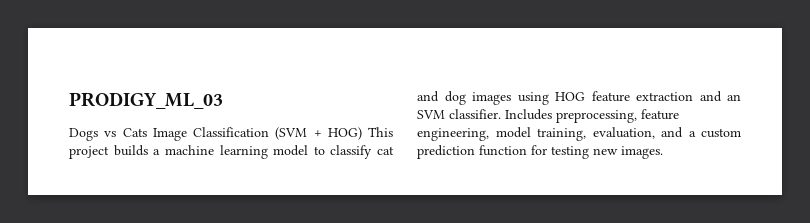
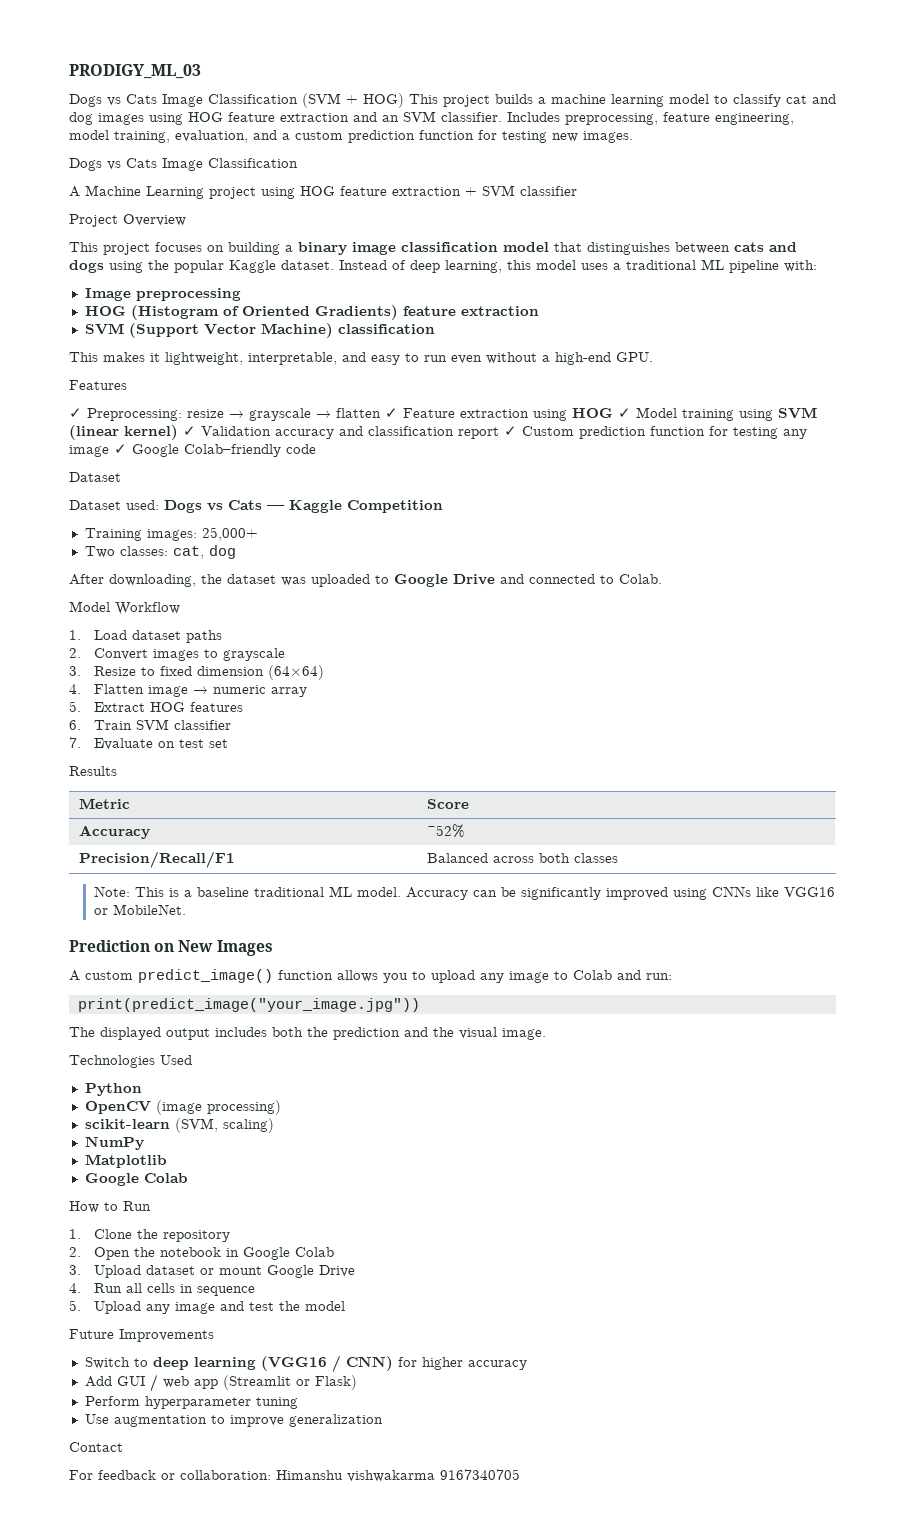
  Includes preprocessing, feature engineering, model training, evaluation, and a custom prediction function for testing new images.
+ Dogs vs Cats Image Classification
+ A Machine Learning project using HOG feature extraction + SVM classifier
+ Project Overview
+ This project focuses on building a binary image classification model that distinguishes between cats and dogs using the popular Kaggle dataset. Instead of deep learning, this model uses a traditional ML pipeline with:
+ Image preprocessing
+ HOG (Histogram of Oriented Gradients) feature extraction
+ SVM (Support Vector Machine) classification
+ This makes it lightweight, interpretable, and easy to run even without a high-end GPU.
+ Features
+ ✓ Preprocessing: resize → grayscale → flatten ✓ Feature extraction using HOG ✓ Model training using SVM (linear kernel) ✓ Validation accuracy and classification report ✓ Custom prediction function for testing any image ✓ Google Colab–friendly code
+ Dataset
+ Dataset used: Dogs vs Cats — Kaggle Competition
+ Training images: 25,000+
+ Two classes: cat, dog
+ After downloading, the dataset was uploaded to Google Drive and connected to Colab.
+ Model Workflow
+ 1. Load dataset paths
+ 2. Convert images to grayscale
+ 3. Resize to fixed dimension (64×64)
+ 4. Flatten image → numeric array
+ 5. Extract HOG features
+ 6. Train SVM classifier
+ 7. Evaluate on test set
+ Results
+ Metric | Score
+ Accuracy | ~52%
+ Precision/Recall/F1 | Balanced across both classes
+ Note: This is a baseline traditional ML model. Accuracy can be significantly improved using CNNs like VGG16 or MobileNet.
+ Prediction on New Images
+ A custom predict_image() function allows you to upload any image to Colab and run:
+ print(predict_image("your_image.jpg"))
+ The displayed output includes both the prediction and the visual image.
+ Technologies Used
+ Python
+ OpenCV (image processing)
+ scikit-learn (SVM, scaling)
+ NumPy
+ Matplotlib
+ Google Colab
+ How to Run
+ 1. Clone the repository
+ 2. Open the notebook in Google Colab
+ 3. Upload dataset or mount Google Drive
+ 4. Run all cells in sequence
+ 5. Upload any image and test the model
+ Future Improvements
+ Switch to deep learning (VGG16 / CNN) for higher accuracy
+ Add GUI / web app (Streamlit or Flask)
+ Perform hyperparameter tuning
+ Use augmentation to improve generalization
+ Contact
+ For feedback or collaboration: Himanshu vishwakarma 9167340705

